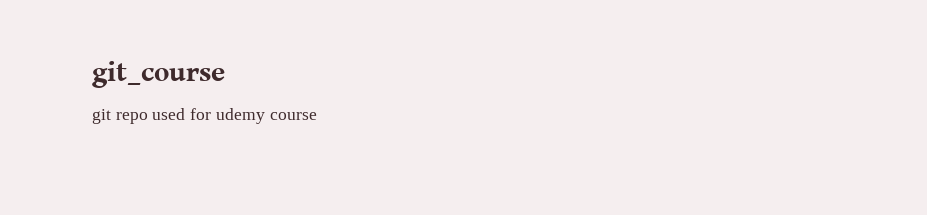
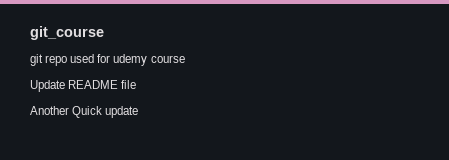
+ Update README file
+ Another Quick update

